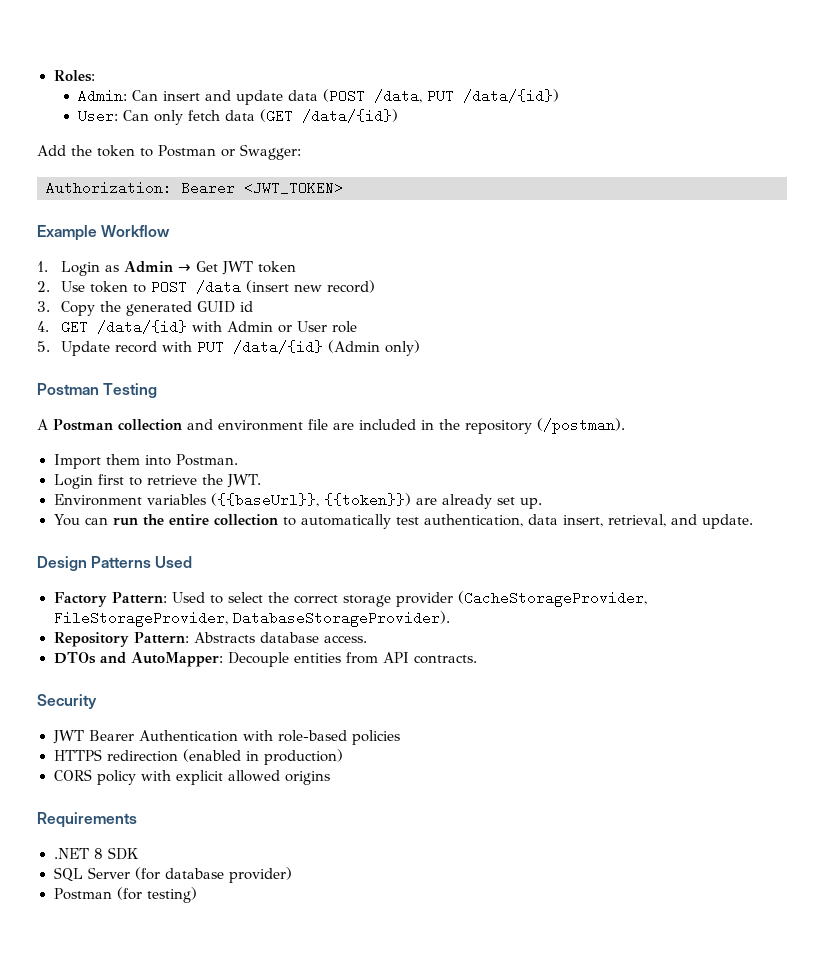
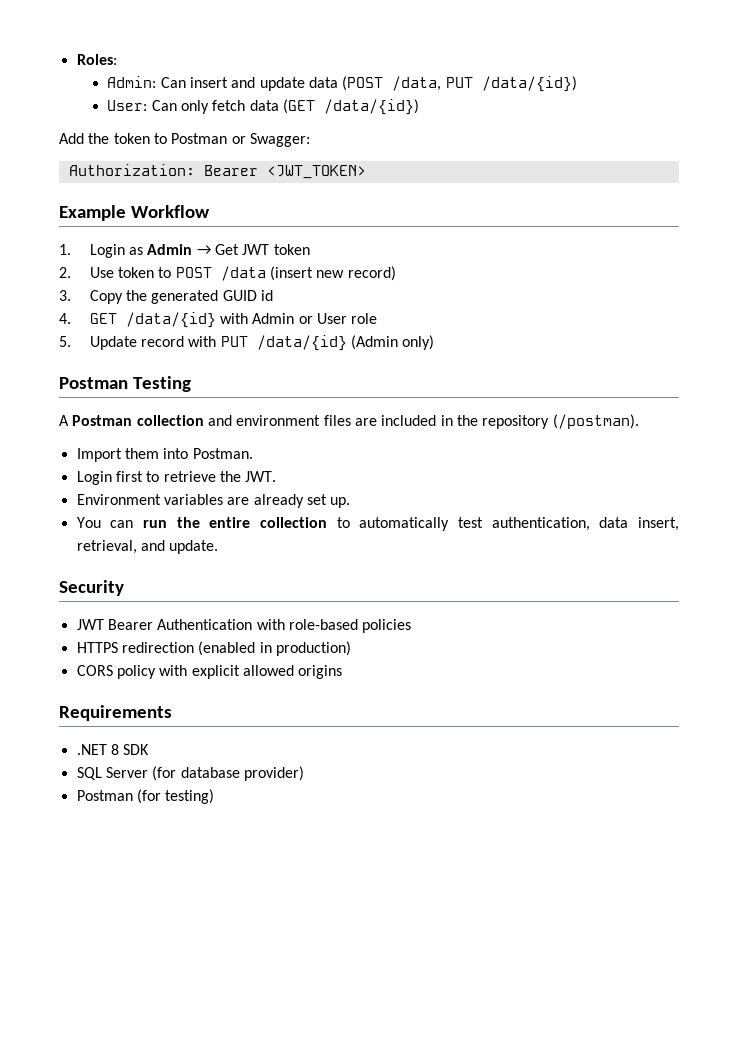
- A Postman collection and environment file are included in the repository (/postman).
+ A Postman collection and environment files are included in the repository (/postman).
- Environment variables ({{baseUrl}}, {{token}}) are already set up.
+ Environment variables are already set up.
- Design Patterns Used
- Factory Pattern: Used to select the correct storage provider (CacheStorageProvider, FileStorageProvider, DatabaseStorageProvider).
- Repository Pattern: Abstracts database access.
- DTOs and AutoMapper: Decouple entities from API contracts.

